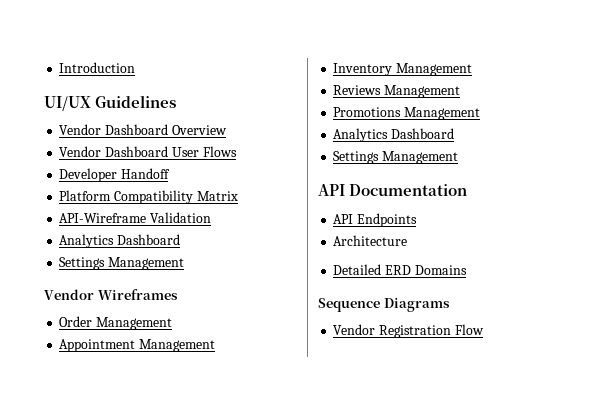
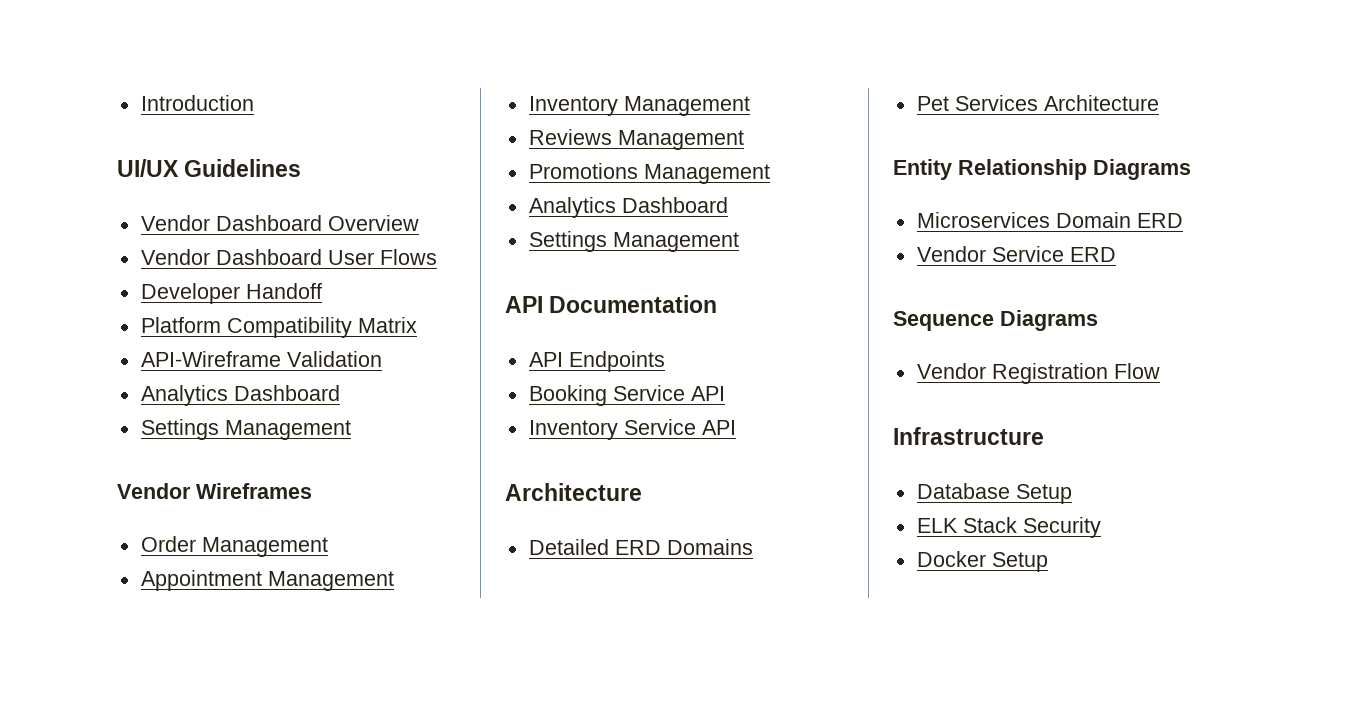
+ Booking Service API
+ Inventory Service API
  Architecture
  Detailed ERD Domains
+ Pet Services Architecture
+ Entity Relationship Diagrams
+ Microservices Domain ERD
+ Vendor Service ERD
+ Infrastructure
+ Database Setup
+ ELK Stack Security
+ Docker Setup

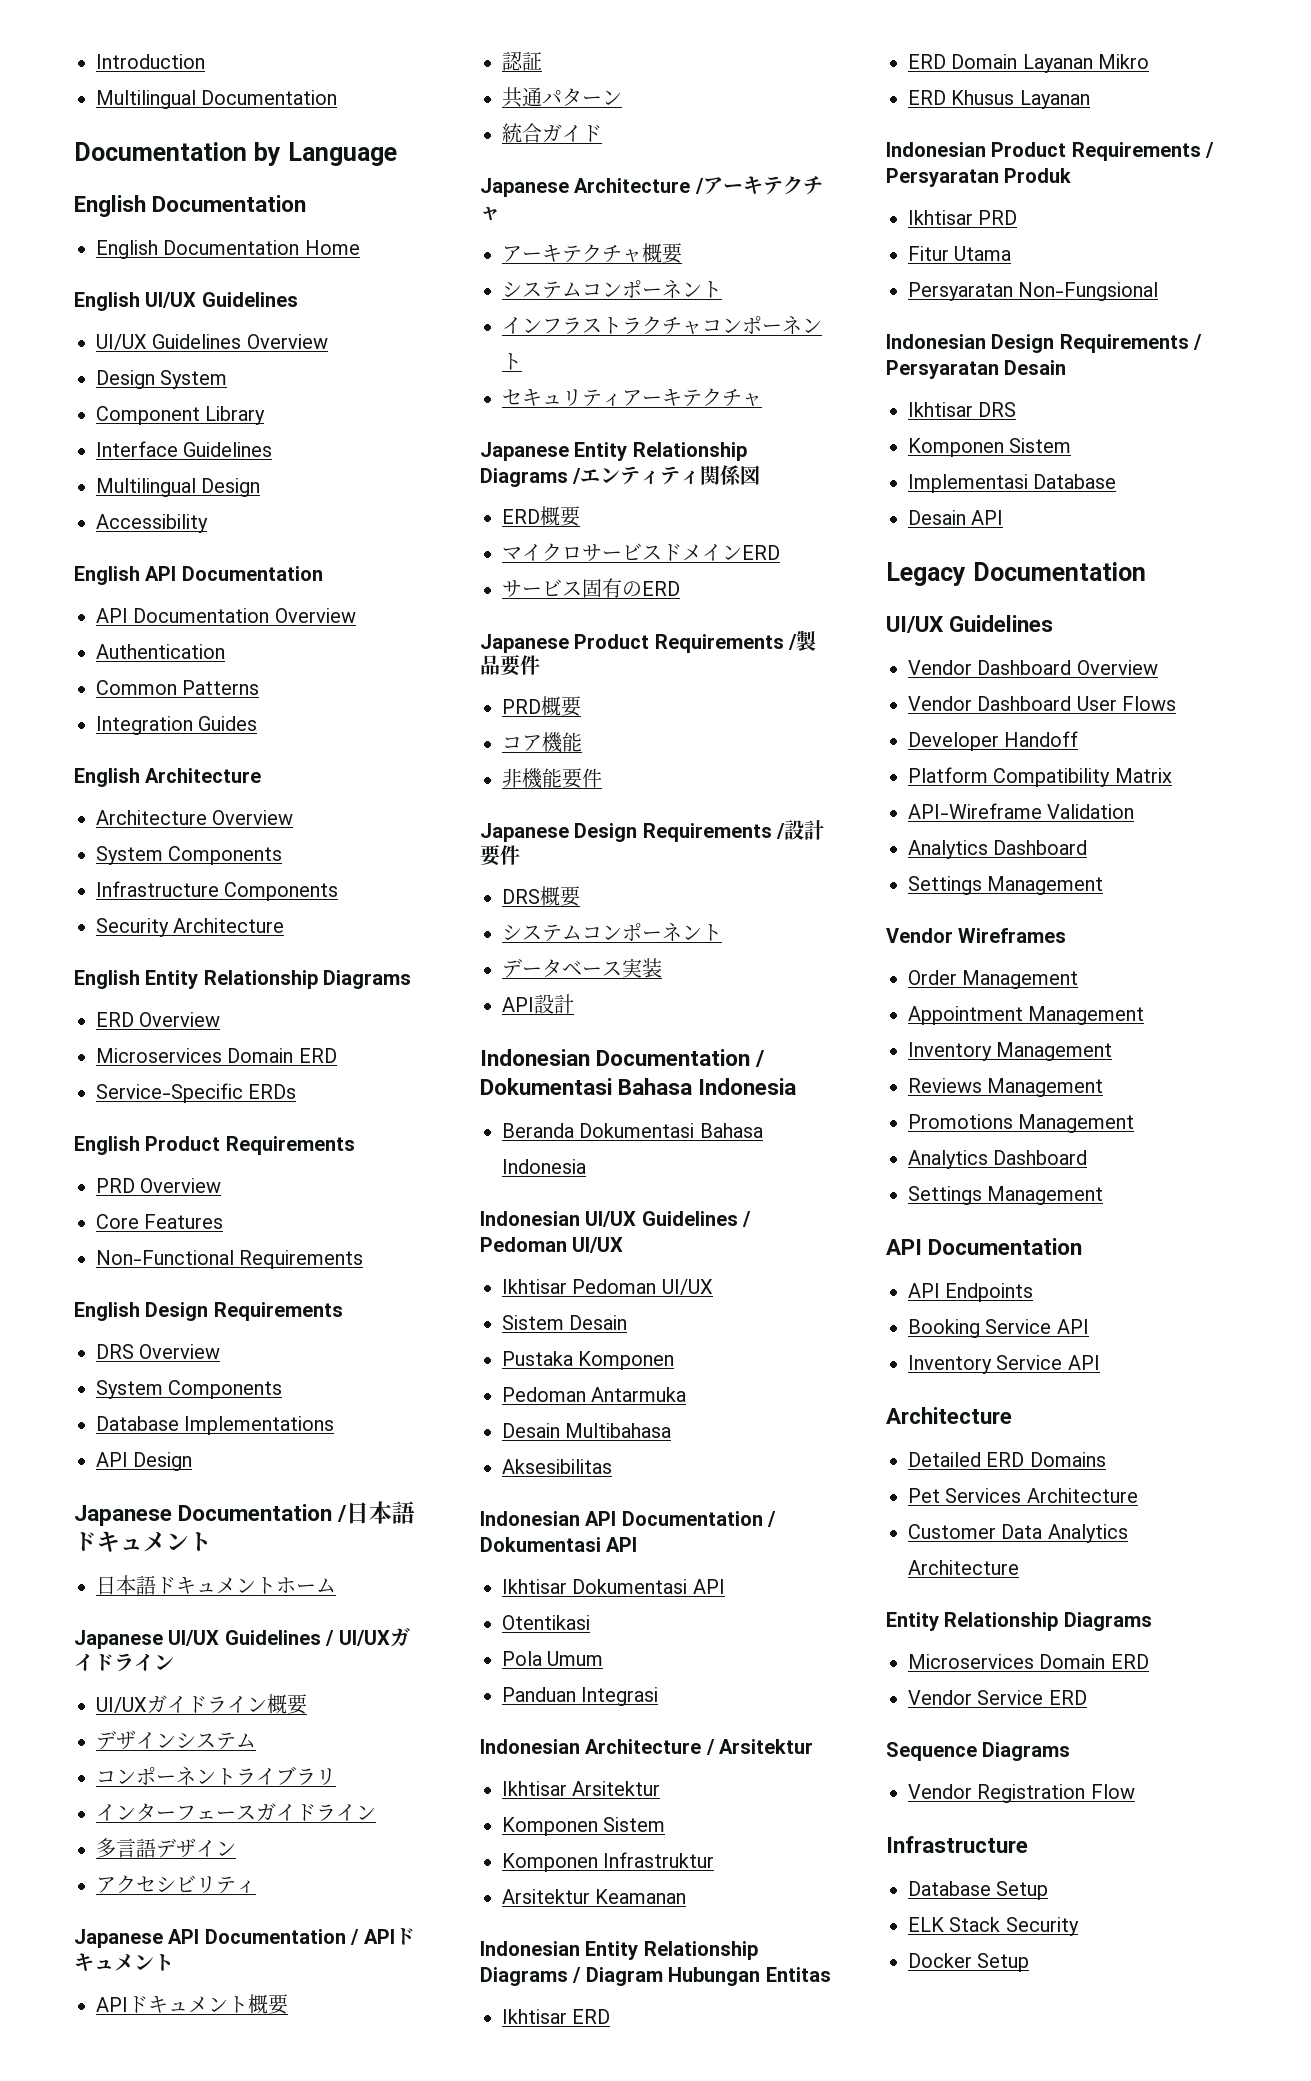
+ Multilingual Documentation
+ Documentation by Language
+ English Documentation
+ English Documentation Home
+ English UI/UX Guidelines
+ UI/UX Guidelines Overview
+ Design System
+ Component Library
+ Interface Guidelines
+ Multilingual Design
+ Accessibility
+ English API Documentation
+ API Documentation Overview
+ Authentication
+ Common Patterns
+ Integration Guides
+ English Architecture
+ Architecture Overview
+ System Components
+ Infrastructure Components
+ Security Architecture
+ English Entity Relationship Diagrams
+ ERD Overview
+ Microservices Domain ERD
+ Service-Specific ERDs
+ English Product Requirements
+ PRD Overview
+ Core Features
+ Non-Functional Requirements
+ English Design Requirements
+ DRS Overview
+ System Components
+ Database Implementations
+ API Design
+ Japanese Documentation /日本語ドキュメント
+ 日本語ドキュメントホーム
+ Japanese UI/UX Guidelines / UI/UXガイドライン
+ UI/UXガイドライン概要
+ デザインシステム
+ コンポーネントライブラリ
+ インターフェースガイドライン
+ 多言語デザイン
+ アクセシビリティ
+ Japanese API Documentation / APIドキュメント
+ APIドキュメント概要
+ 認証
+ 共通パターン
+ 統合ガイド
+ Japanese Architecture /アーキテクチャ
+ アーキテクチャ概要
+ システムコンポーネント
+ インフラストラクチャコンポーネント
+ セキュリティアーキテクチャ
+ Japanese Entity Relationship Diagrams /エンティティ関係図
+ ERD概要
+ マイクロサービスドメインERD
+ サービス固有のERD
+ Japanese Product Requirements /製品要件
+ PRD概要
+ コア機能
+ 非機能要件
+ Japanese Design Requirements /設計要件
+ DRS概要
+ システムコンポーネント
+ データベース実装
+ API設計
+ Indonesian Documentation / Dokumentasi Bahasa Indonesia
+ Beranda Dokumentasi Bahasa Indonesia
+ Indonesian UI/UX Guidelines / Pedoman UI/UX
+ Ikhtisar Pedoman UI/UX
+ Sistem Desain
+ Pustaka Komponen
+ Pedoman Antarmuka
+ Desain Multibahasa
+ Aksesibilitas
+ Indonesian API Documentation / Dokumentasi API
+ Ikhtisar Dokumentasi API
+ Otentikasi
+ Pola Umum
+ Panduan Integrasi
+ Indonesian Architecture / Arsitektur
+ Ikhtisar Arsitektur
+ Komponen Sistem
+ Komponen Infrastruktur
+ Arsitektur Keamanan
+ Indonesian Entity Relationship Diagrams / Diagram Hubungan Entitas
+ Ikhtisar ERD
+ ERD Domain Layanan Mikro
+ ERD Khusus Layanan
+ Indonesian Product Requirements / Persyaratan Produk
+ Ikhtisar PRD
+ Fitur Utama
+ Persyaratan Non-Fungsional
+ Indonesian Design Requirements / Persyaratan Desain
+ Ikhtisar DRS
+ Komponen Sistem
+ Implementasi Database
+ Desain API
+ Legacy Documentation
+ Customer Data Analytics Architecture

